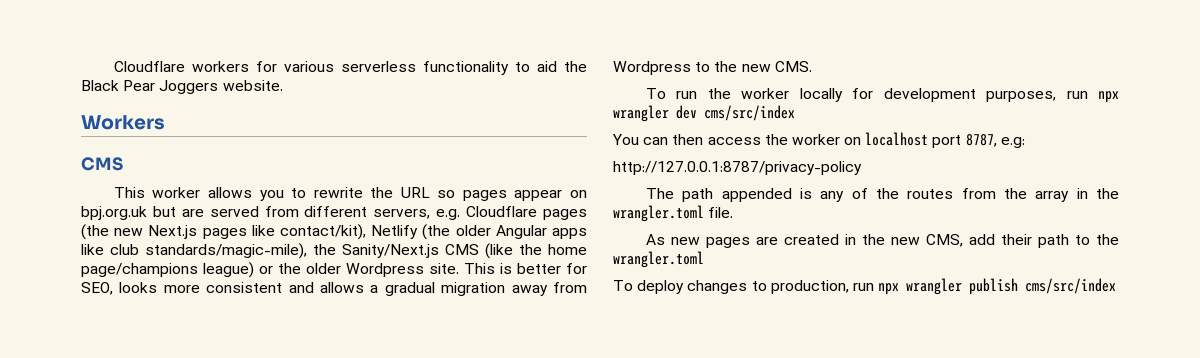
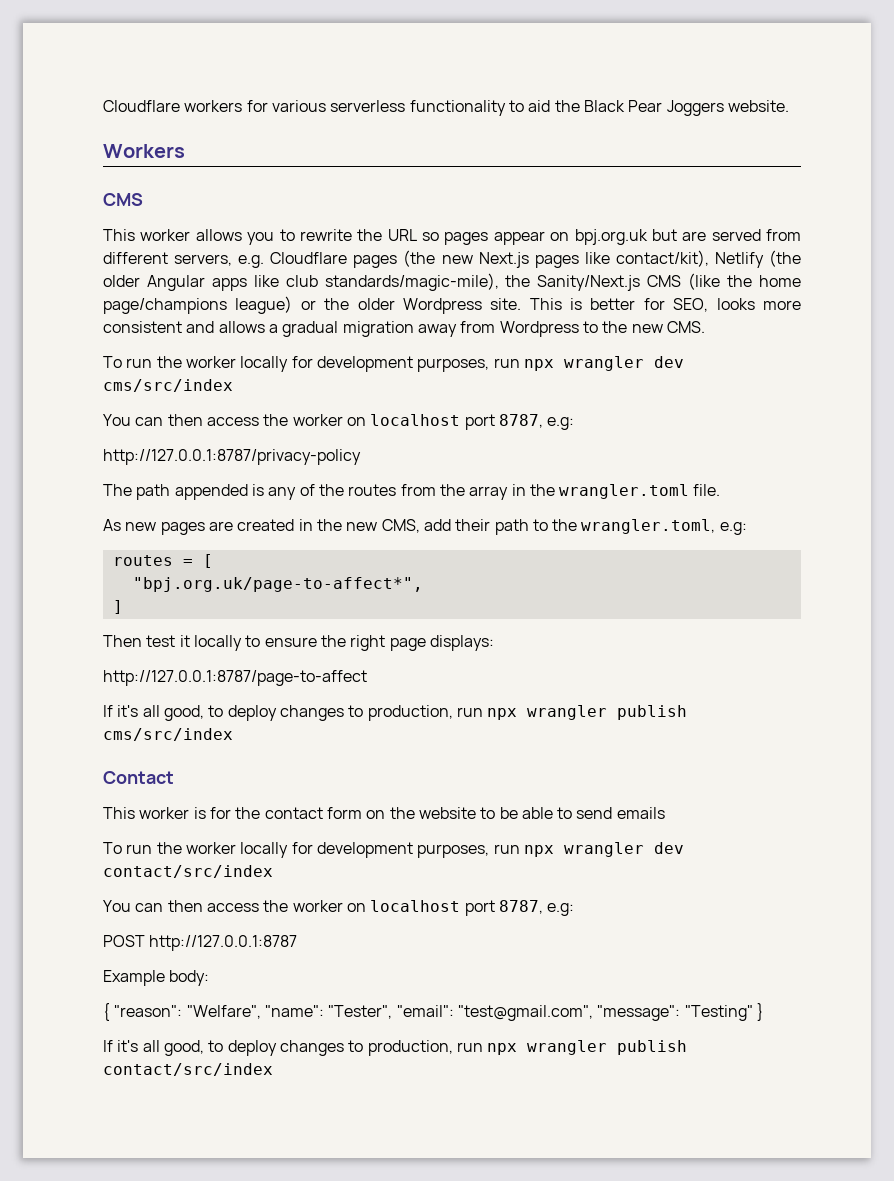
- As new pages are created in the new CMS, add their path to the wrangler.toml
- To deploy changes to production, run npx wrangler publish cms/src/index
+ As new pages are created in the new CMS, add their path to the wrangler.toml, e.g:
+ routes = [
+ "bpj.org.uk/page-to-affect*",
+ ]
+ Then test it locally to ensure the right page displays:
+ http://127.0.0.1:8787/page-to-affect
+ If it's all good, to deploy changes to production, run npx wrangler publish cms/src/index
+ Contact
+ This worker is for the contact form on the website to be able to send emails
+ To run the worker locally for development purposes, run npx wrangler dev contact/src/index
+ You can then access the worker on localhost port 8787, e.g:
+ POST http://127.0.0.1:8787
+ Example body:
+ { "reason": "Welfare", "name": "Tester", "email": "test@gmail.com", "message": "Testing" }
+ If it's all good, to deploy changes to production, run npx wrangler publish contact/src/index

